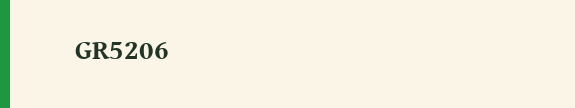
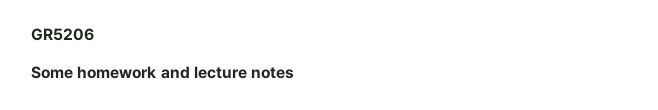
+ Some homework and lecture notes

